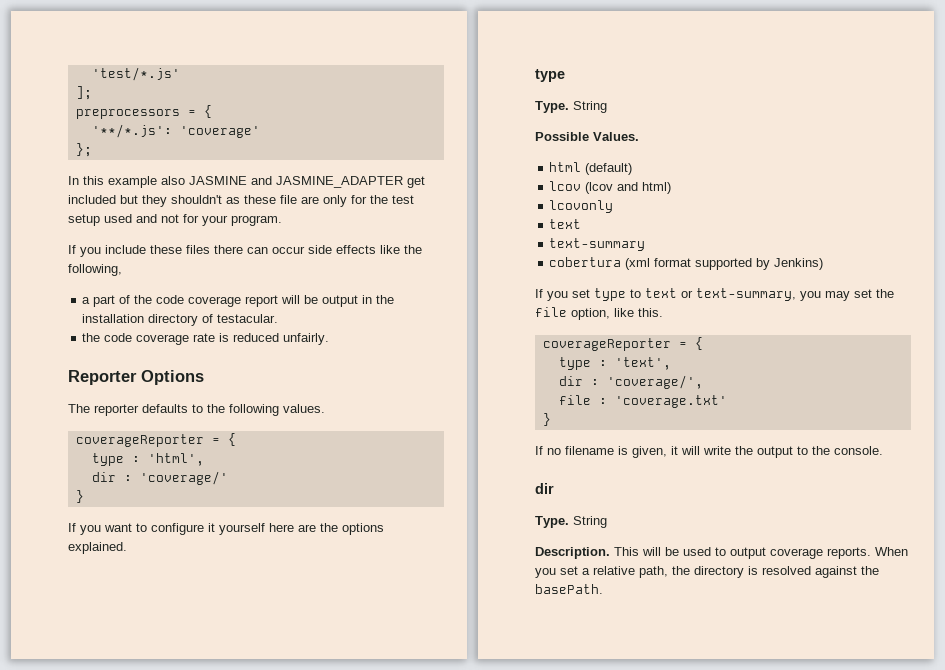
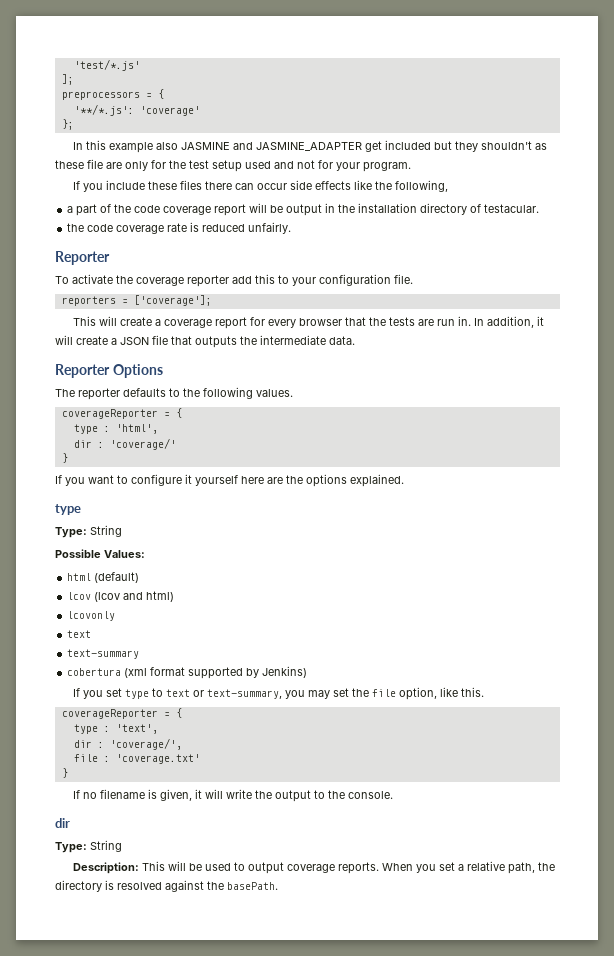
  the code coverage rate is reduced unfairly.
+ Reporter
+ To activate the coverage reporter add this to your configuration file.
+ reporters = ['coverage'];
+ This will create a coverage report for every browser that the tests are run in. In addition, it will create a JSON file that outputs the intermediate data.
  If you want to configure it yourself here are the options explained.
  type
- Type. String
+ Type: String
- Possible Values.
+ Possible Values:
  If no filename is given, it will write the output to the console.
  dir
- Type. String
- Description. This will be used to output coverage reports.
+ Type: String
+ Description: This will be used to output coverage reports.

